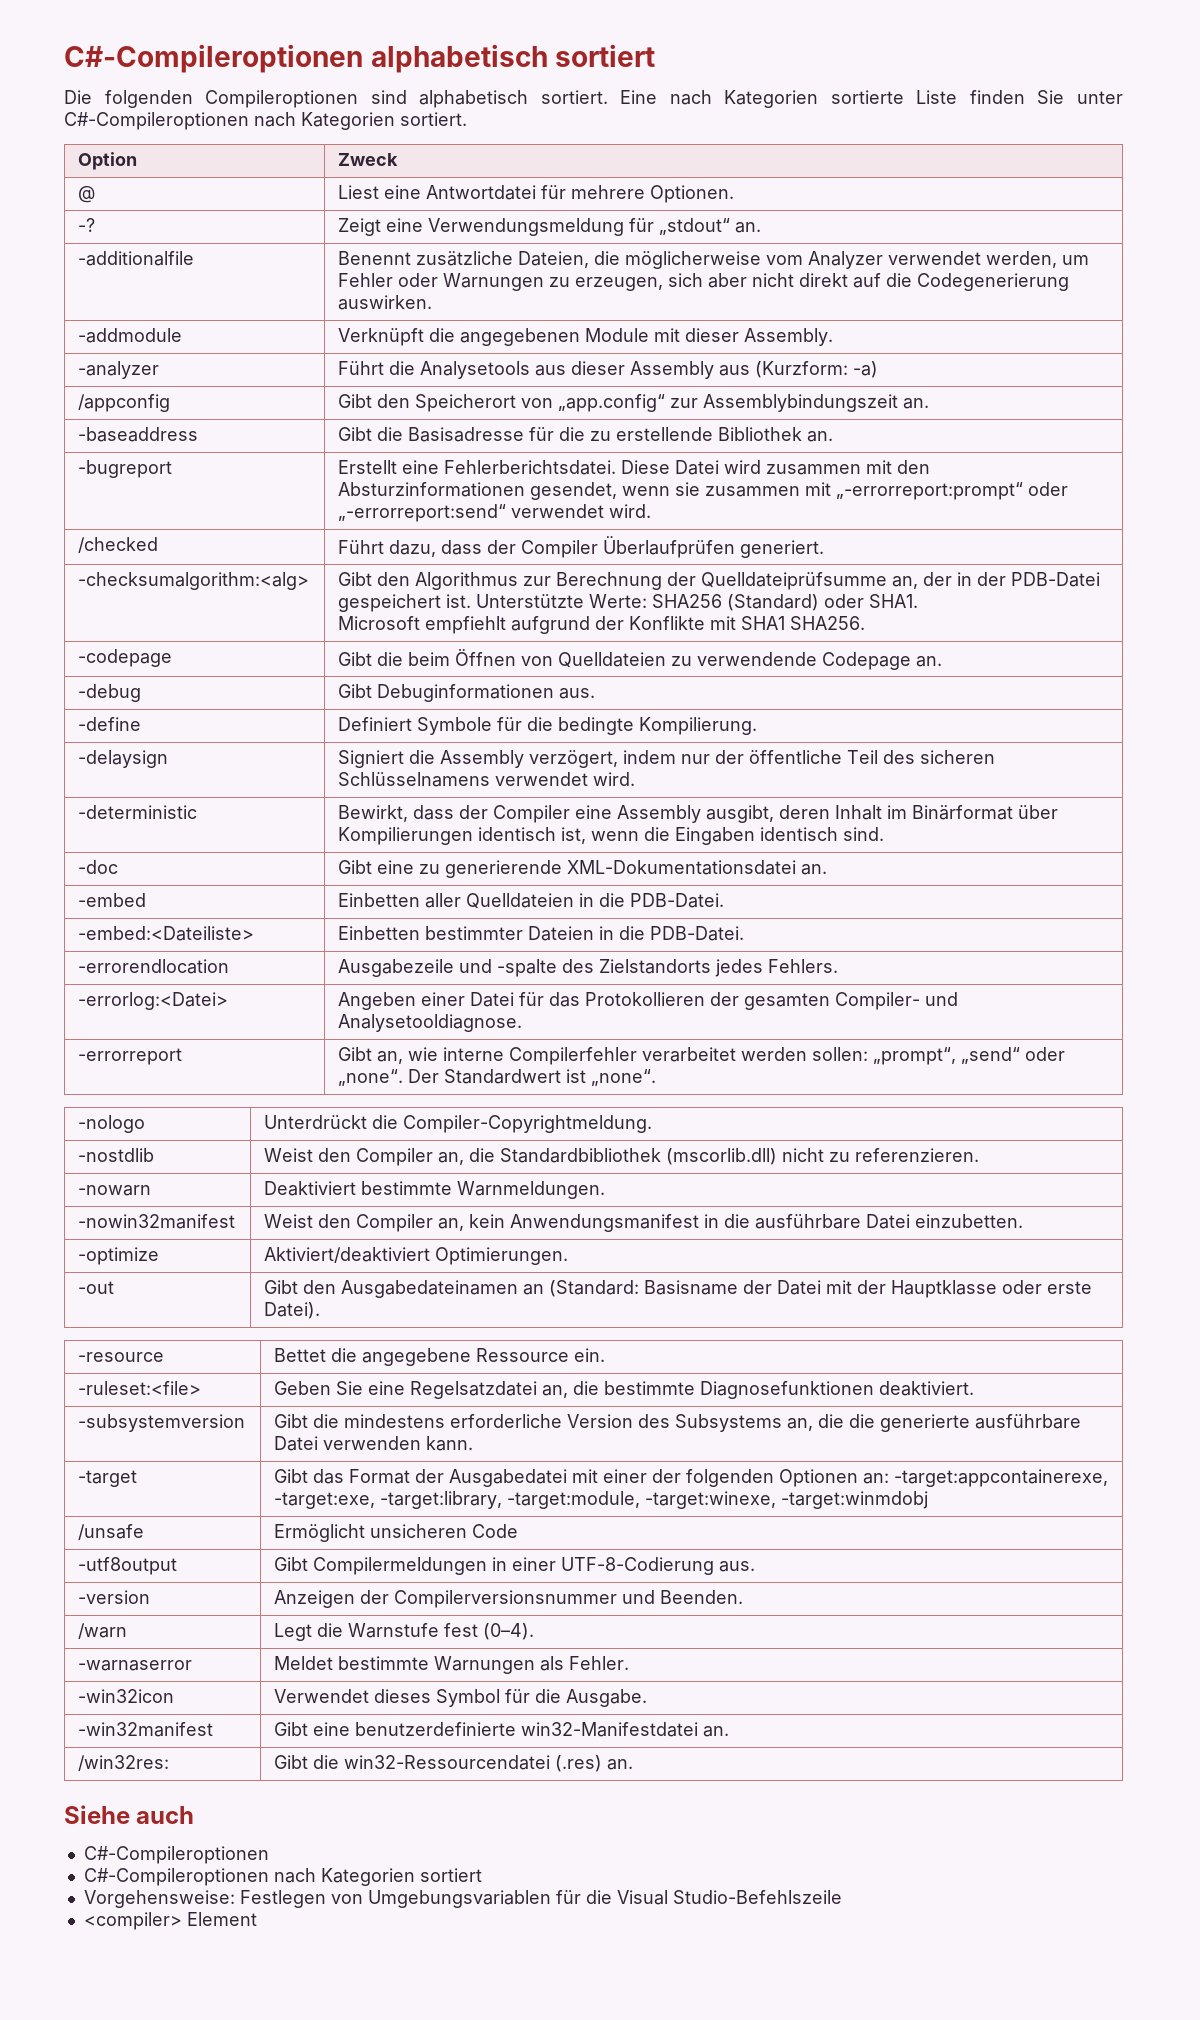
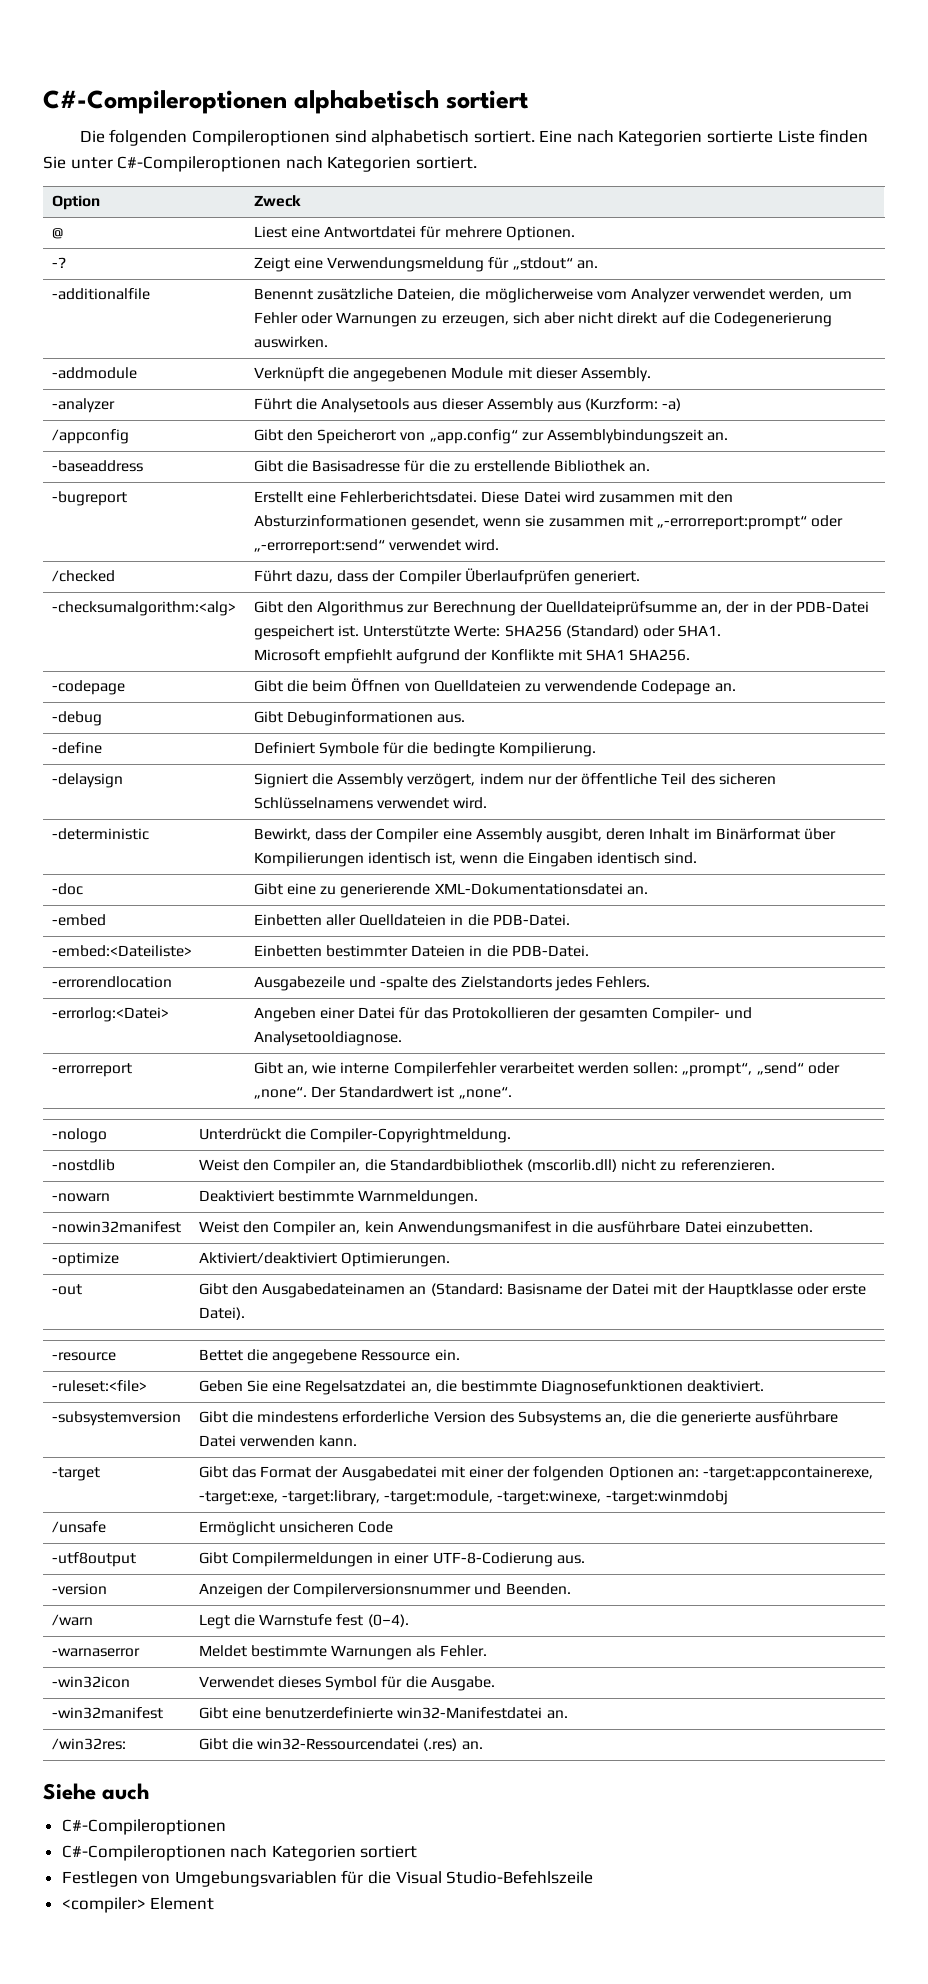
- Vorgehensweise: Festlegen von Umgebungsvariablen für die Visual Studio-Befehlszeile
+ Festlegen von Umgebungsvariablen für die Visual Studio-Befehlszeile

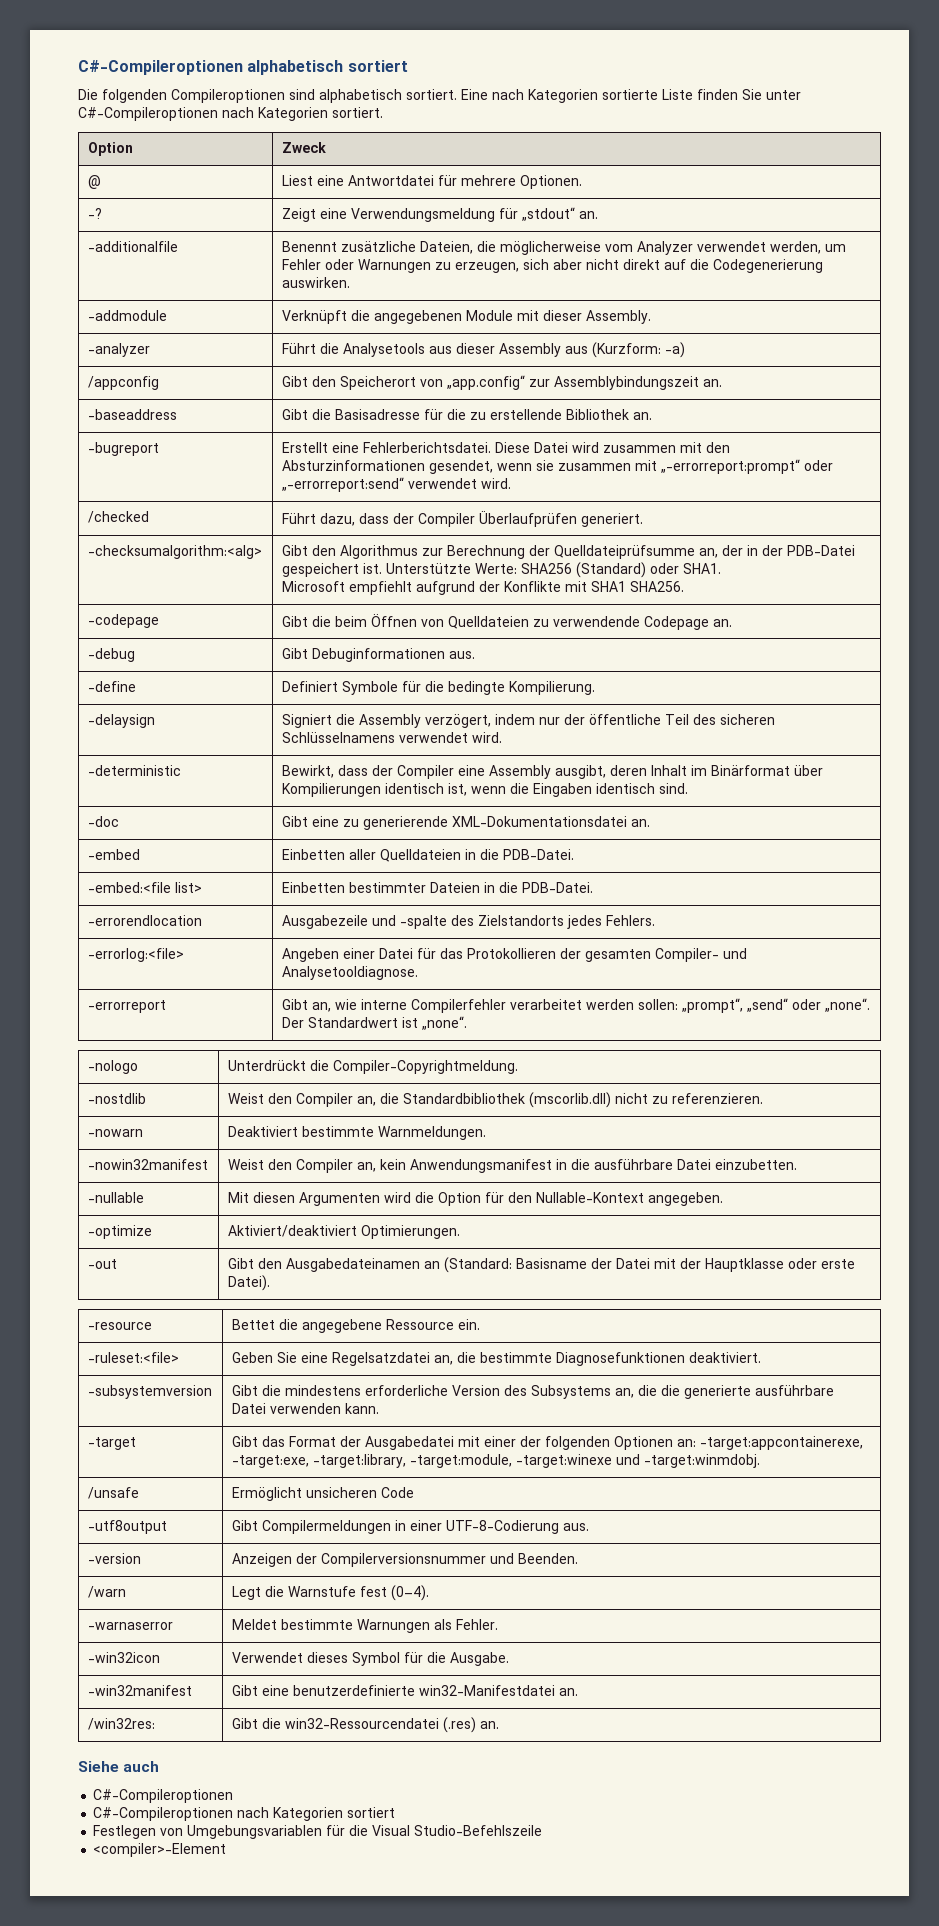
- -embed:<Dateiliste> | Einbetten bestimmter Dateien in die PDB-Datei.
+ -embed:<file list> | Einbetten bestimmter Dateien in die PDB-Datei.
- -errorlog:<Datei> | Angeben einer Datei für das Protokollieren der gesamten Compiler- und Analysetooldiagnose.
+ -errorlog:<file> | Angeben einer Datei für das Protokollieren der gesamten Compiler- und Analysetooldiagnose.
+ -nullable | Mit diesen Argumenten wird die Option für den Nullable-Kontext angegeben.
- -target | Gibt das Format der Ausgabedatei mit einer der folgenden Optionen an: -target:appcontainerexe, -target:exe, -target:library, -target:module, -target:winexe, -target:winmdobj
+ -target | Gibt das Format der Ausgabedatei mit einer der folgenden Optionen an: -target:appcontainerexe, -target:exe, -target:library, -target:module, -target:winexe und -target:winmdobj.
- <compiler> Element
+ <compiler>-Element

